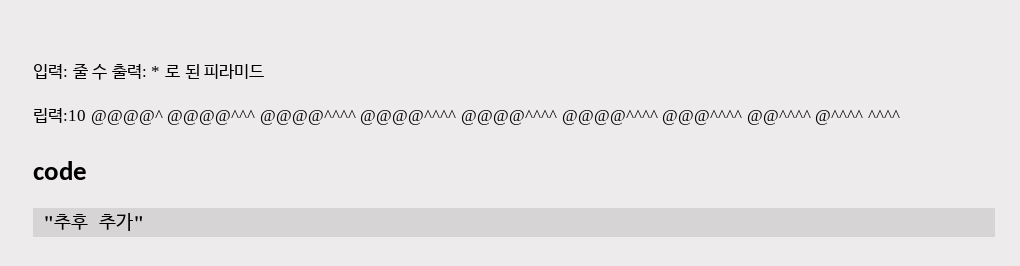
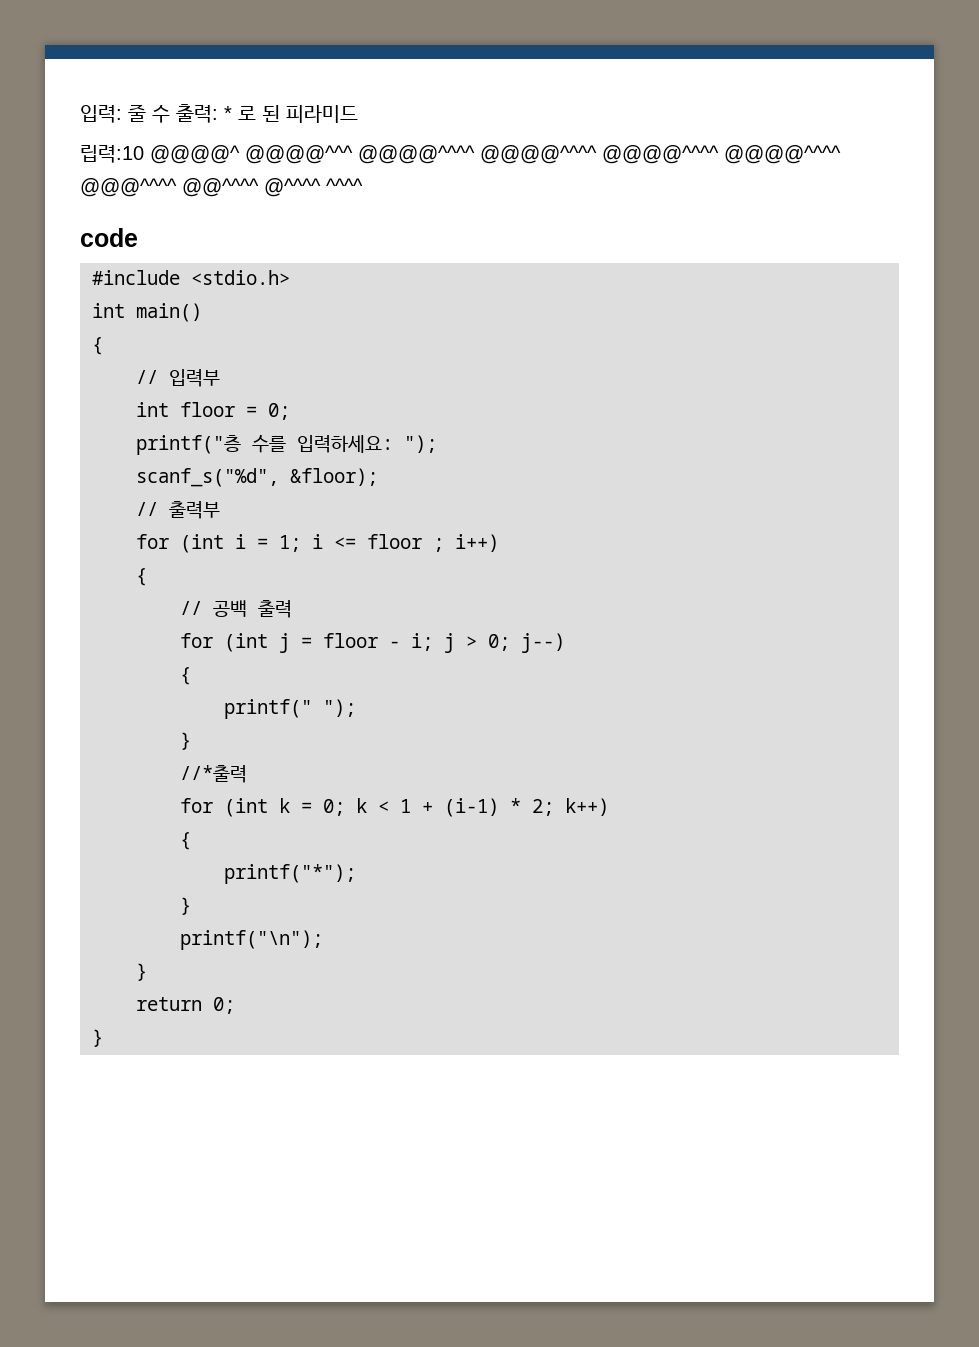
- "추후 추가"
+ #include <stdio.h>
+ int main()
+ {
+ // 입력부
+ int floor = 0;
+ printf("층 수를 입력하세요: ");
+ scanf_s("%d", &floor);
+ // 출력부
+ for (int i = 1; i <= floor ; i++)
+ {
+ // 공백 출력
+ for (int j = floor - i; j > 0; j--)
+ {
+ printf(" ");
+ }
+ //*출력
+ for (int k = 0; k < 1 + (i-1) * 2; k++)
+ {
+ printf("*");
+ }
+ printf("\n");
+ }
+ return 0;
+ }

